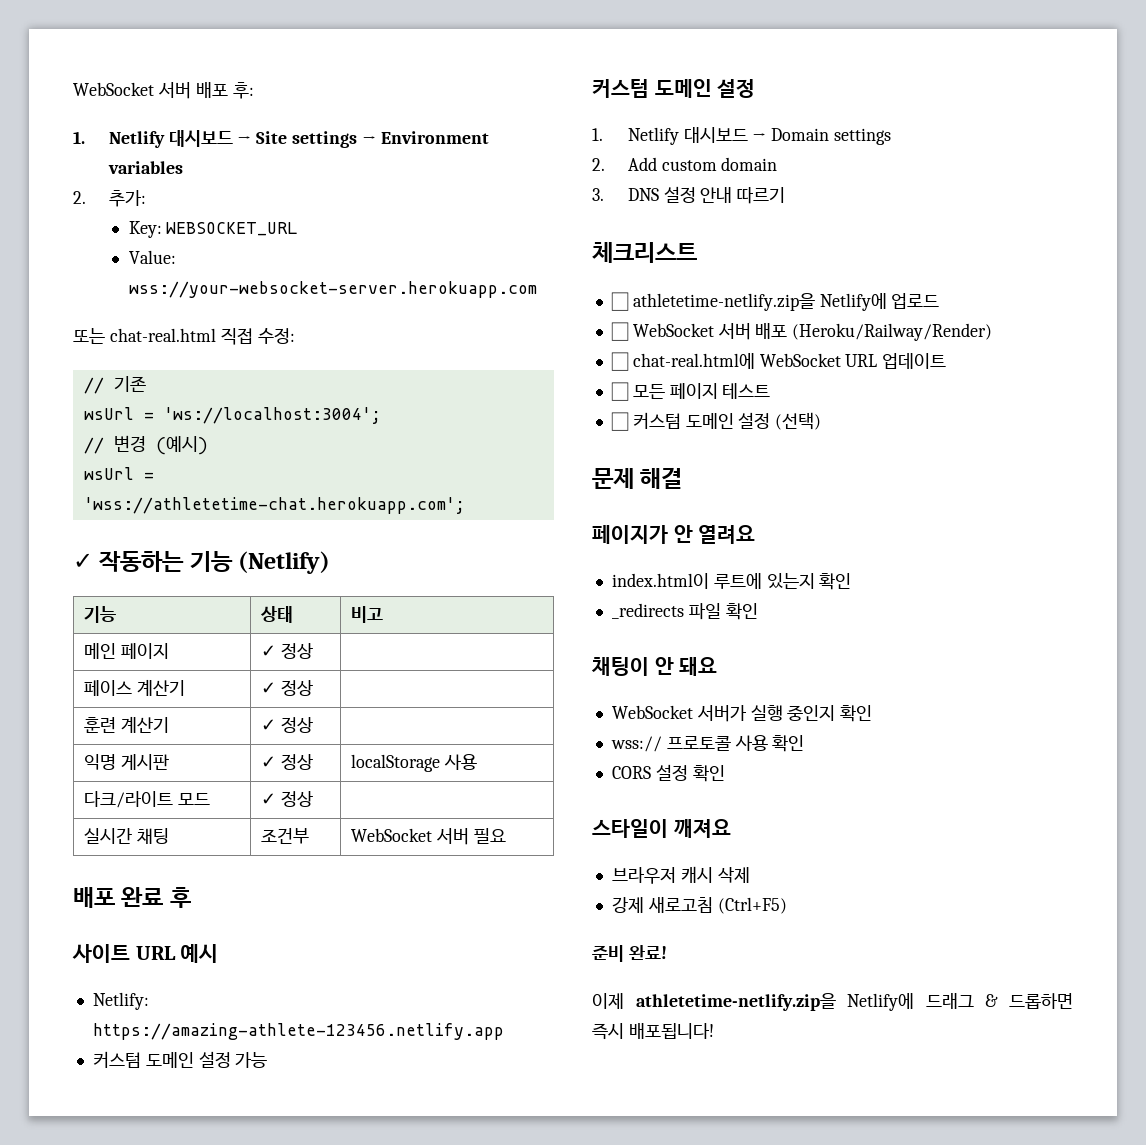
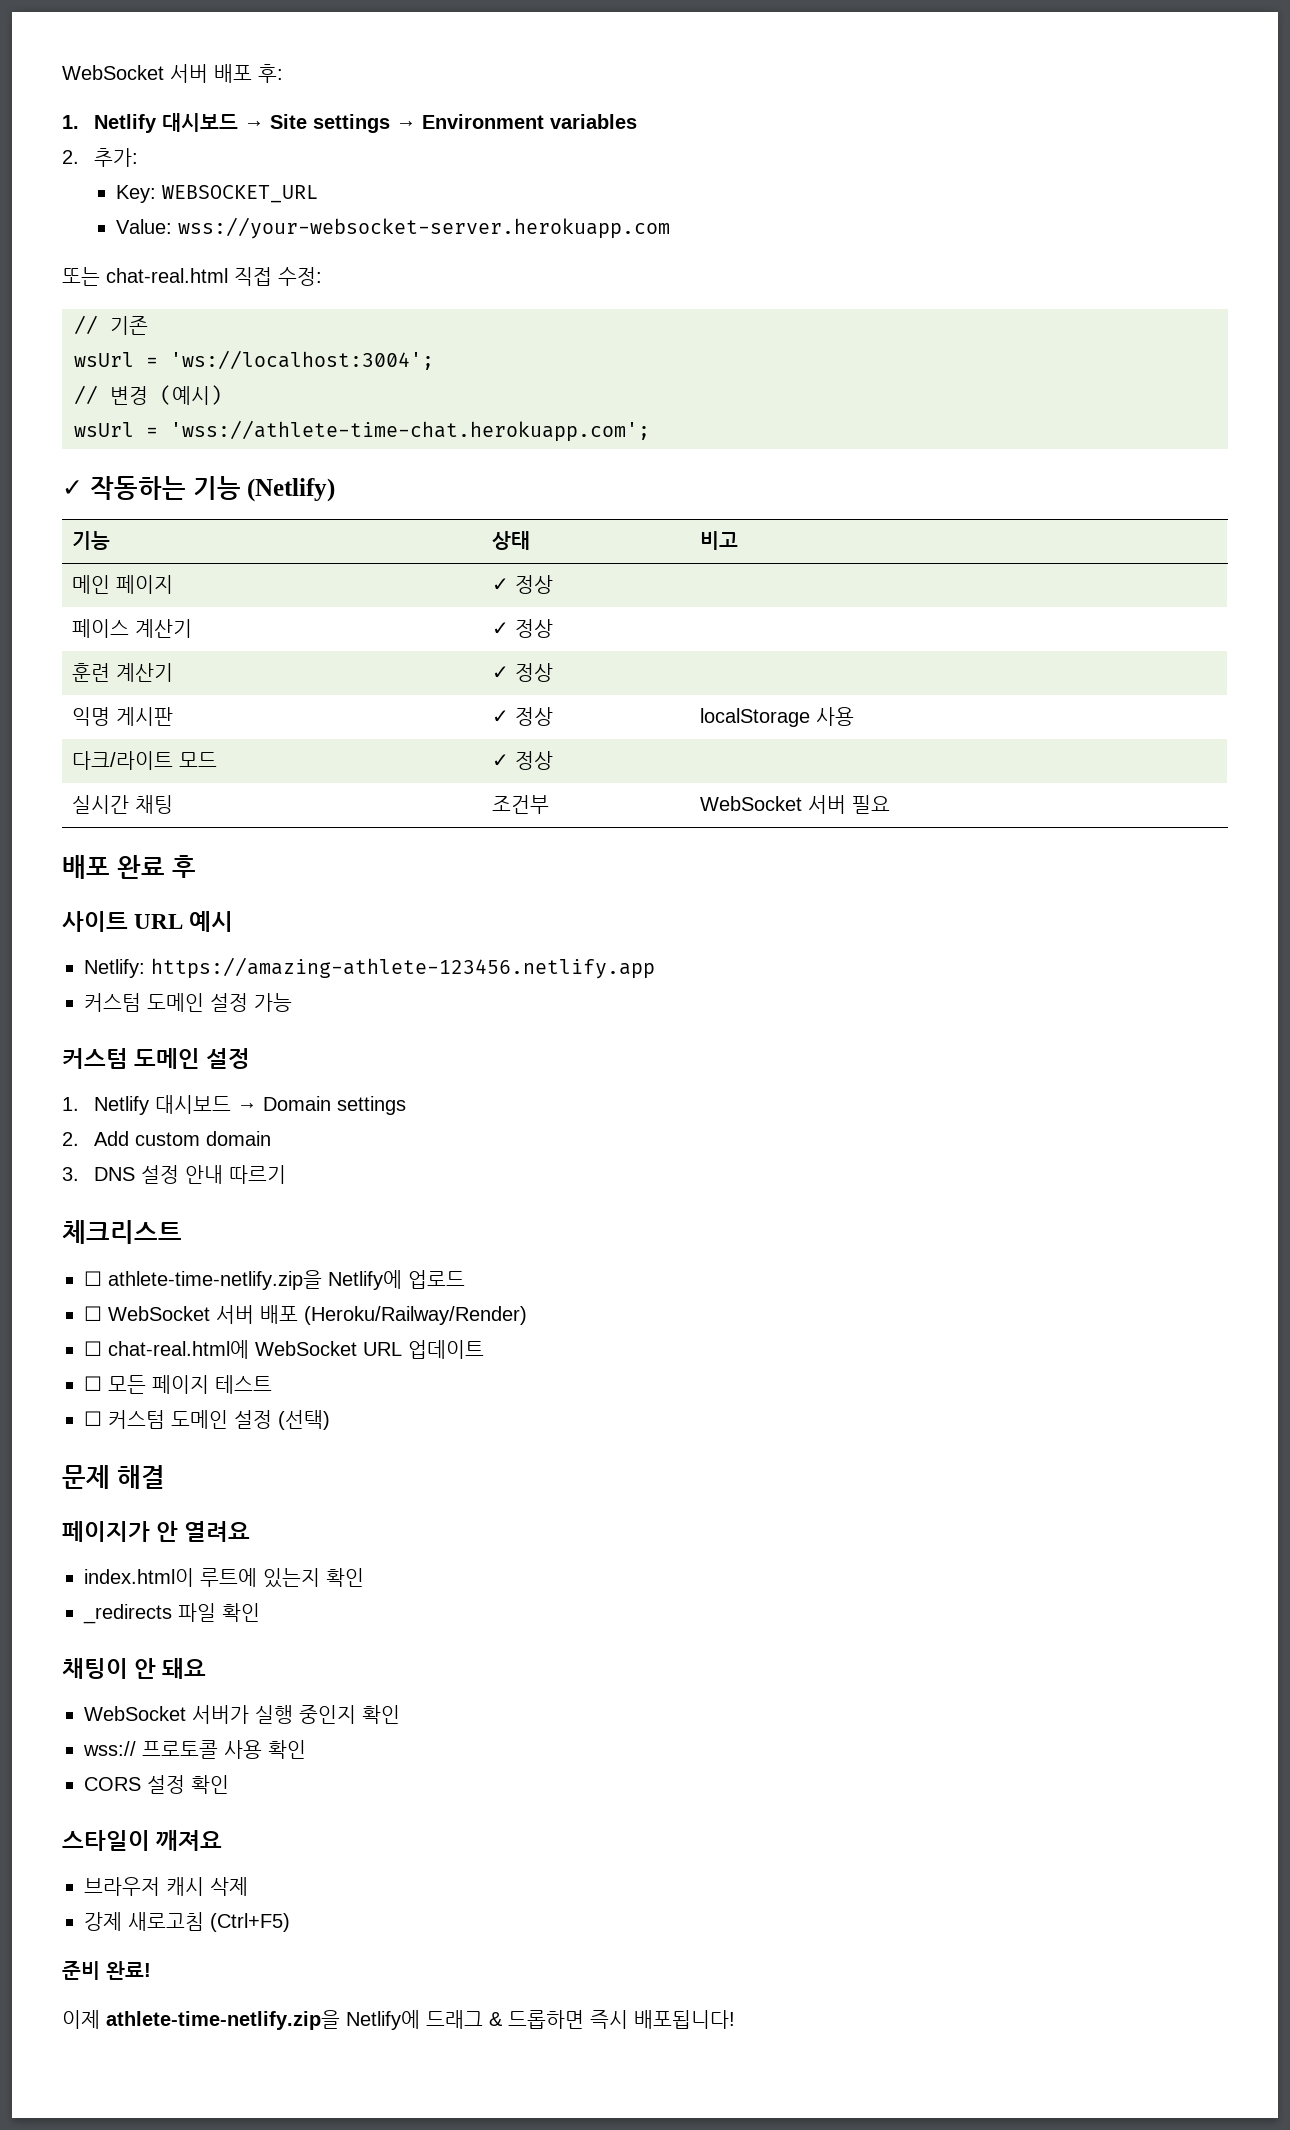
- wsUrl = 'wss://athletetime-chat.herokuapp.com';
+ wsUrl = 'wss://athlete-time-chat.herokuapp.com';
- ☐ athletetime-netlify.zip을 Netlify에 업로드
+ ☐ athlete-time-netlify.zip을 Netlify에 업로드
- 이제 athletetime-netlify.zip을 Netlify에 드래그 & 드롭하면 즉시 배포됩니다!
+ 이제 athlete-time-netlify.zip을 Netlify에 드래그 & 드롭하면 즉시 배포됩니다!

